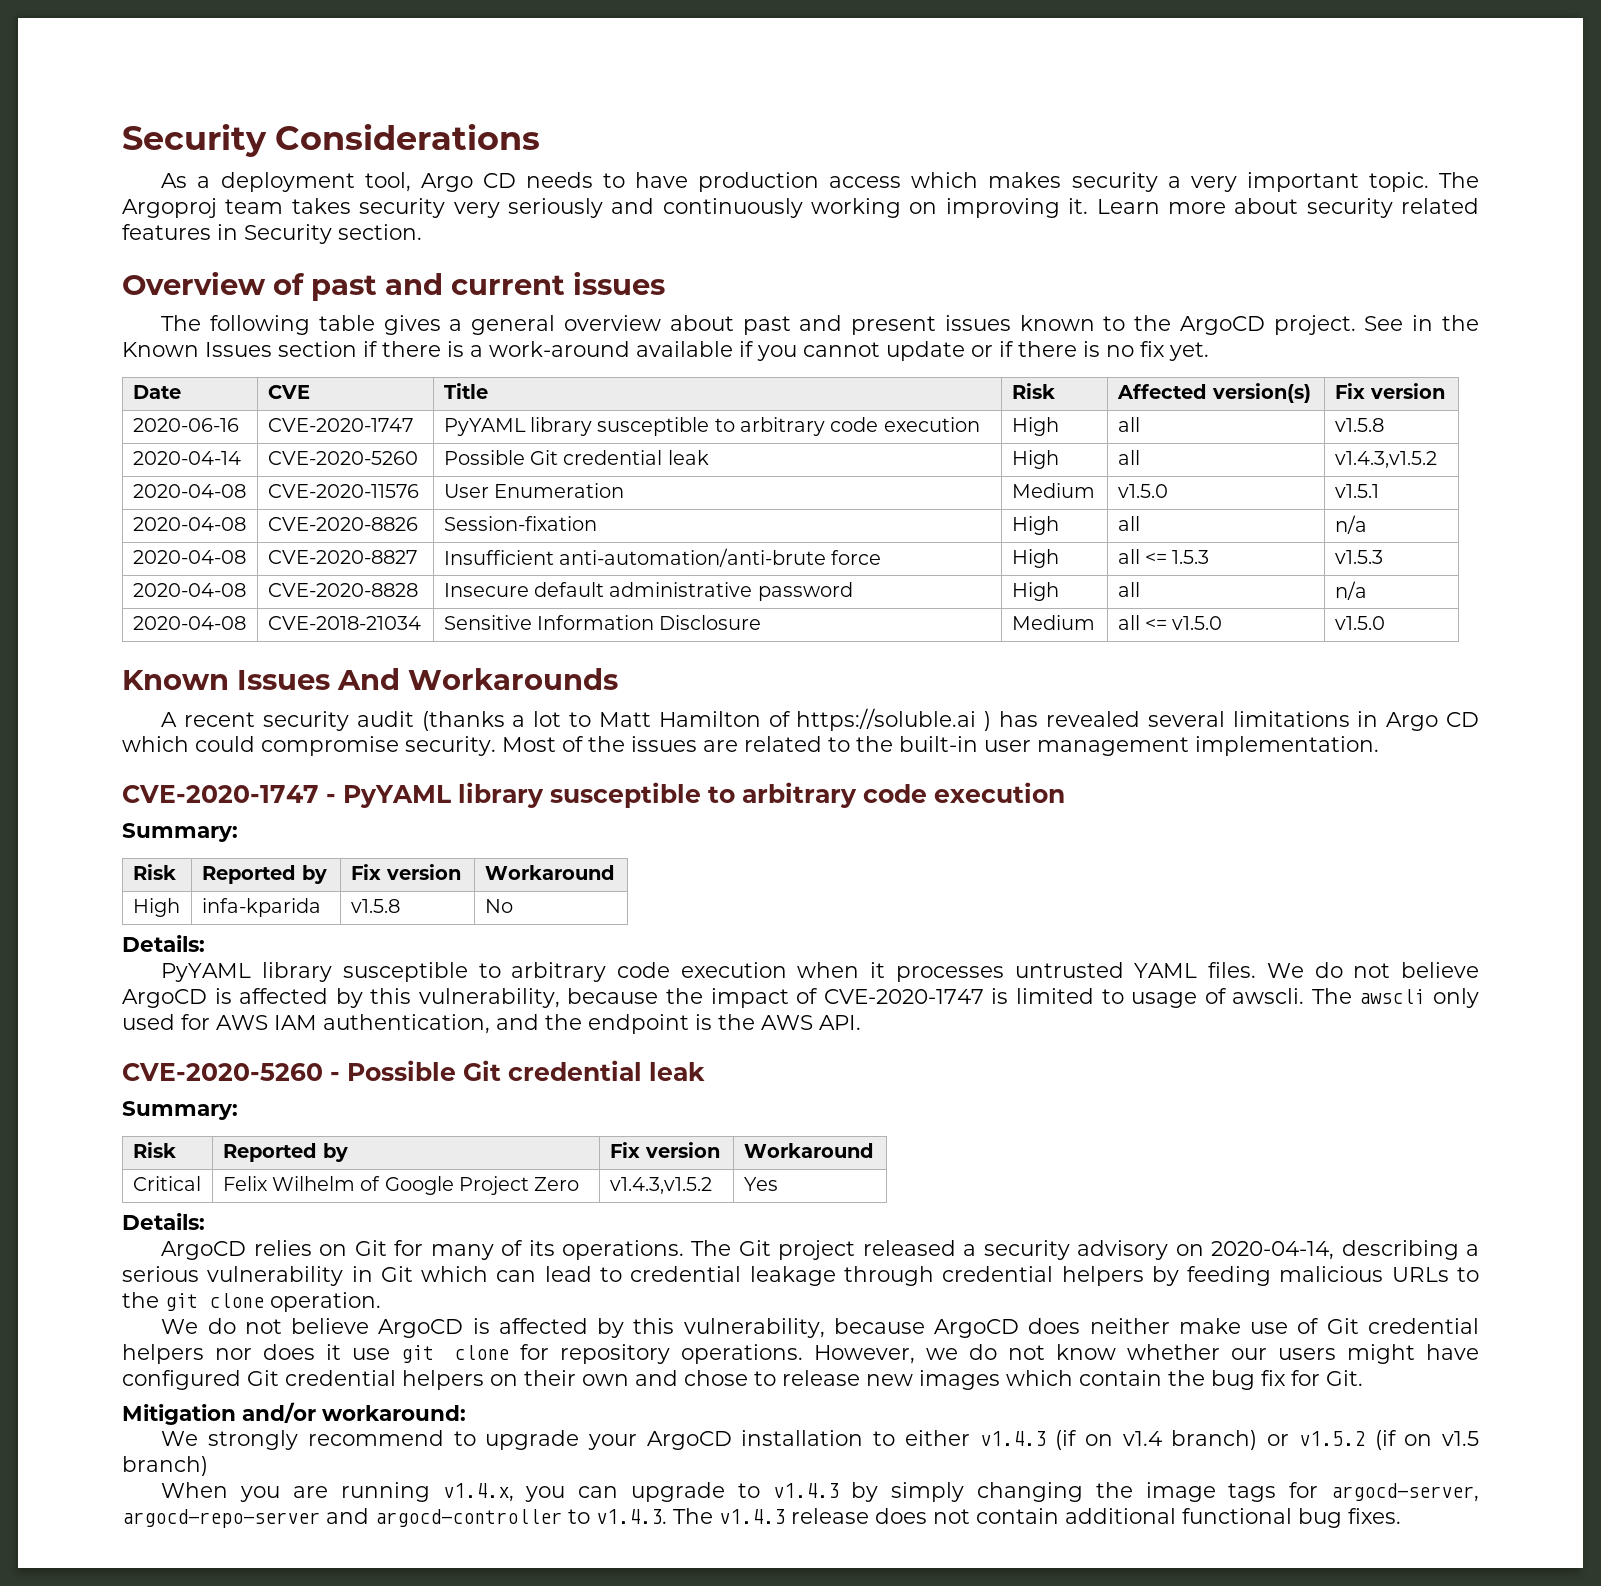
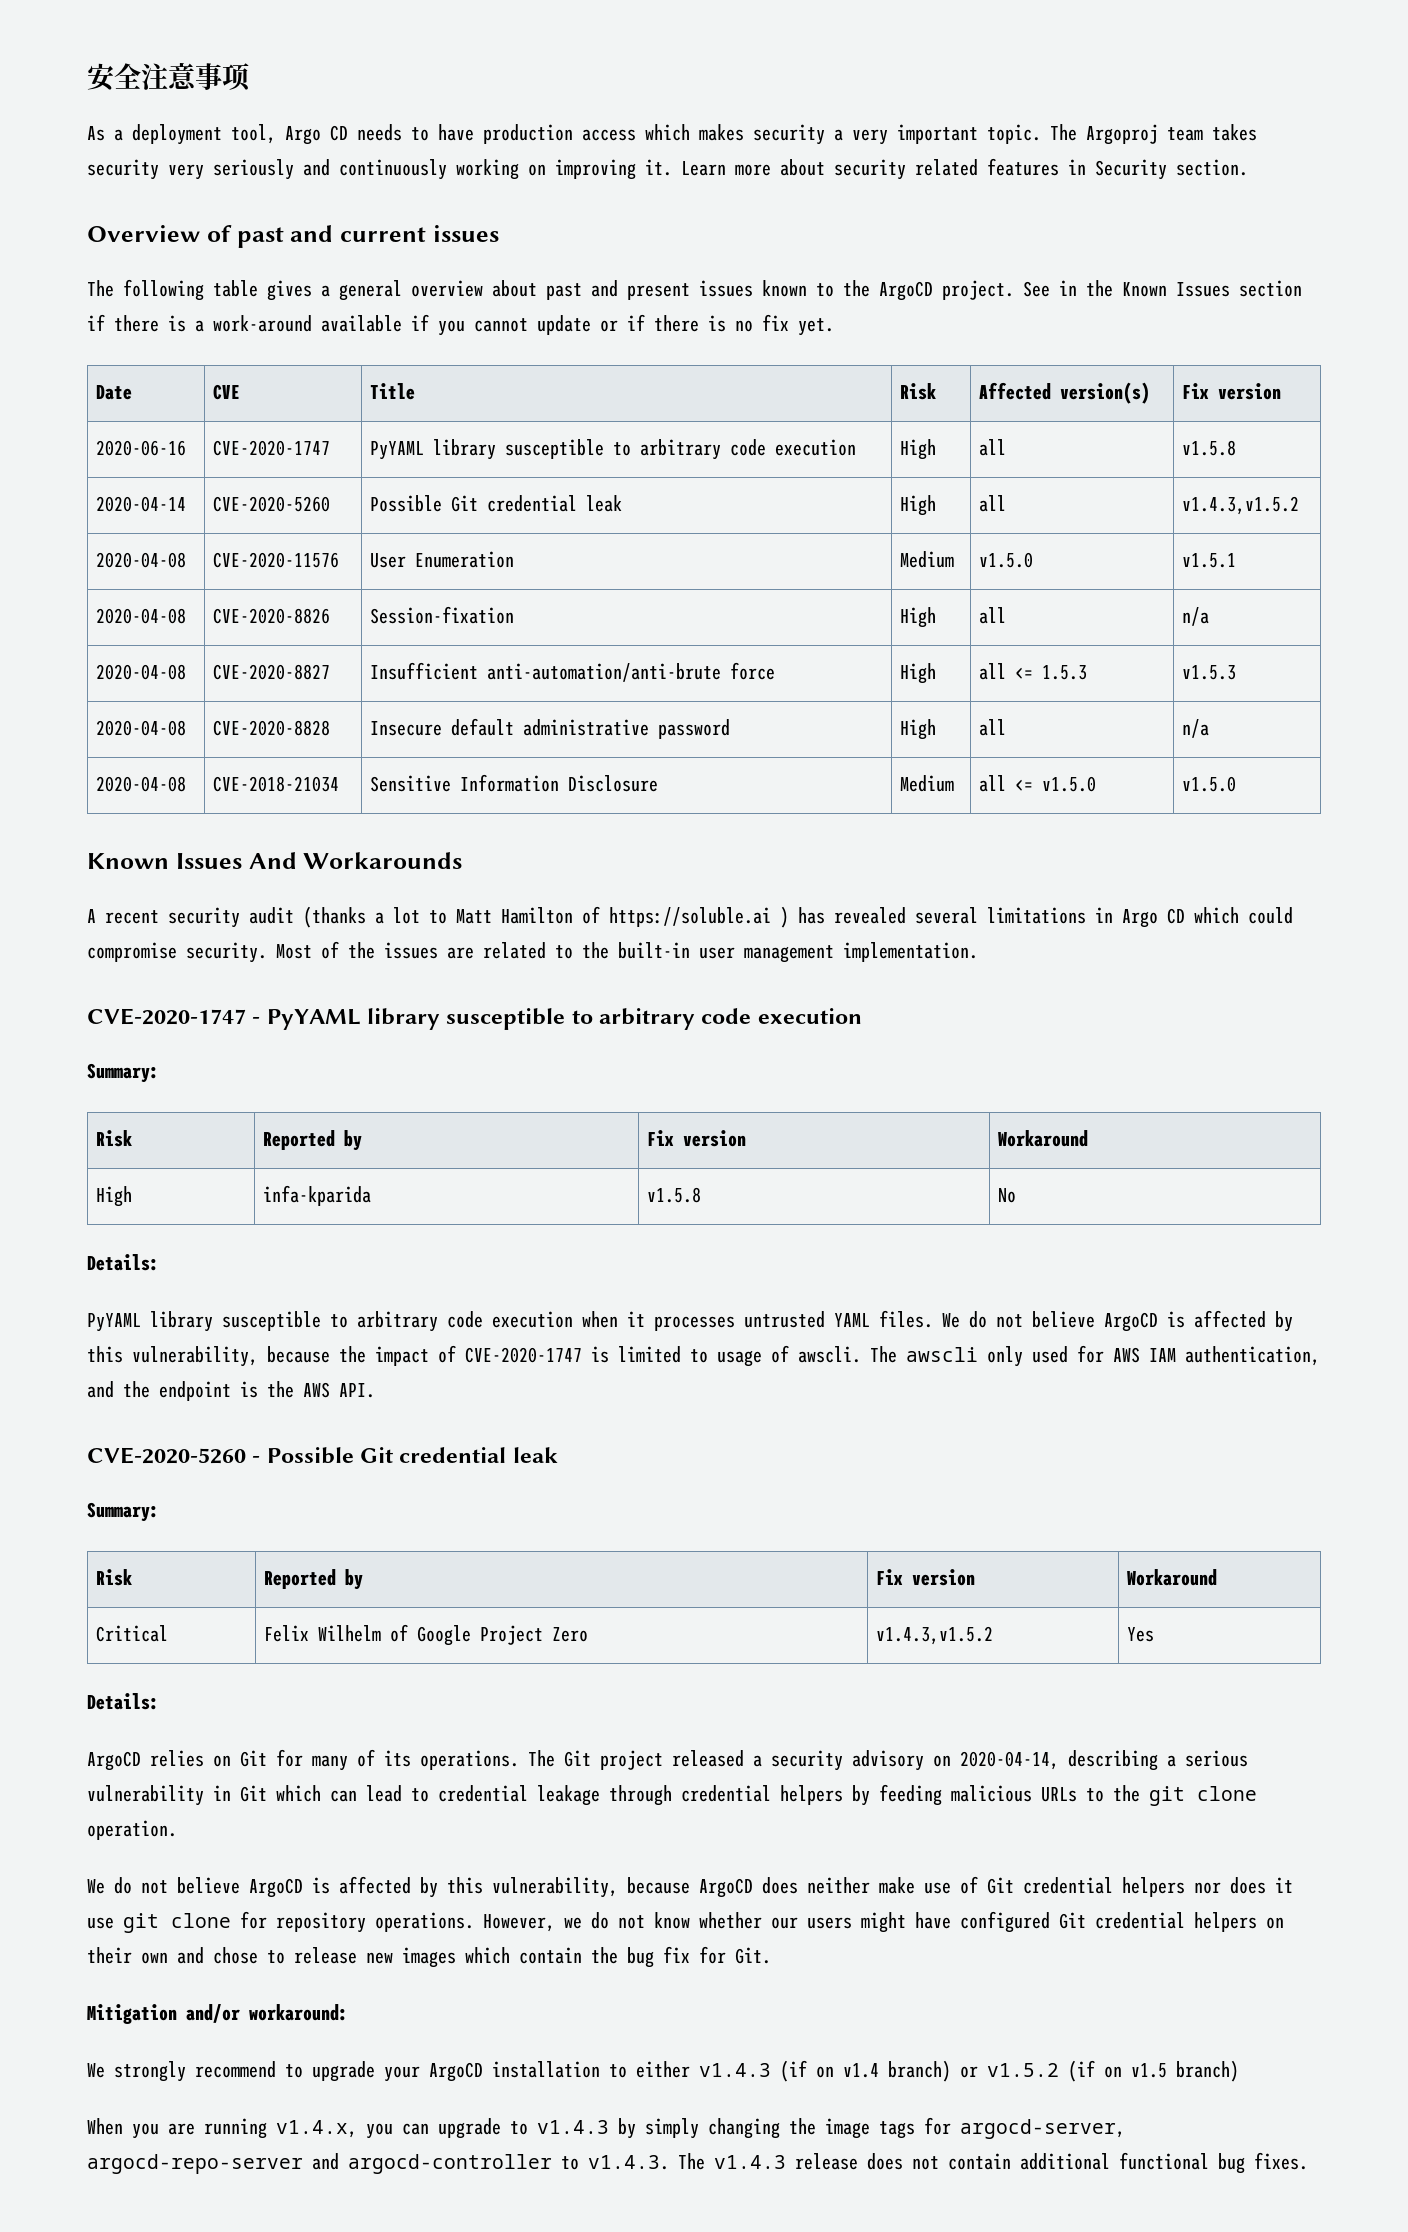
- Security Considerations
+ 安全注意事项

